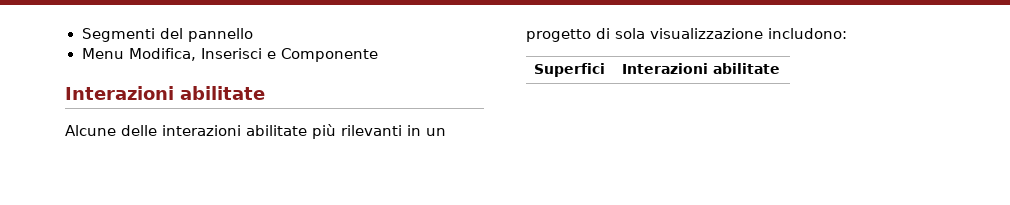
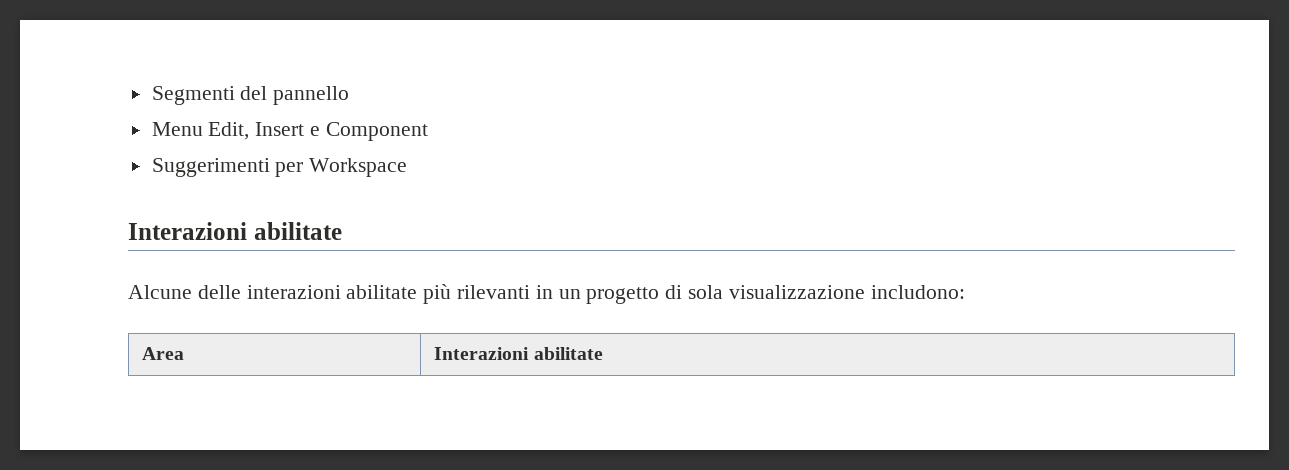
- Menu Modifica, Inserisci e Componente
+ Menu Edit, Insert e Component
+ Suggerimenti per Workspace
- Superfici | Interazioni abilitate
+ Area | Interazioni abilitate

